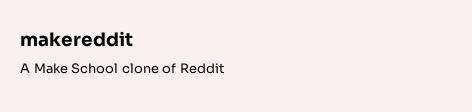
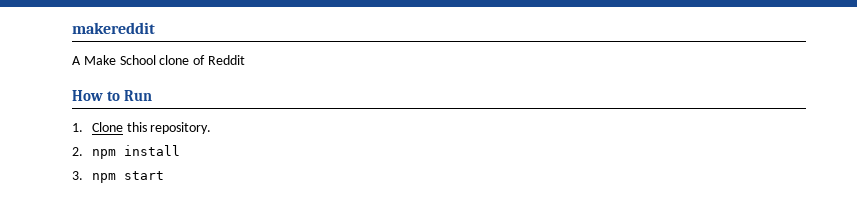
+ How to Run
+ 1. Clone this repository.
+ 2. npm install
+ 3. npm start

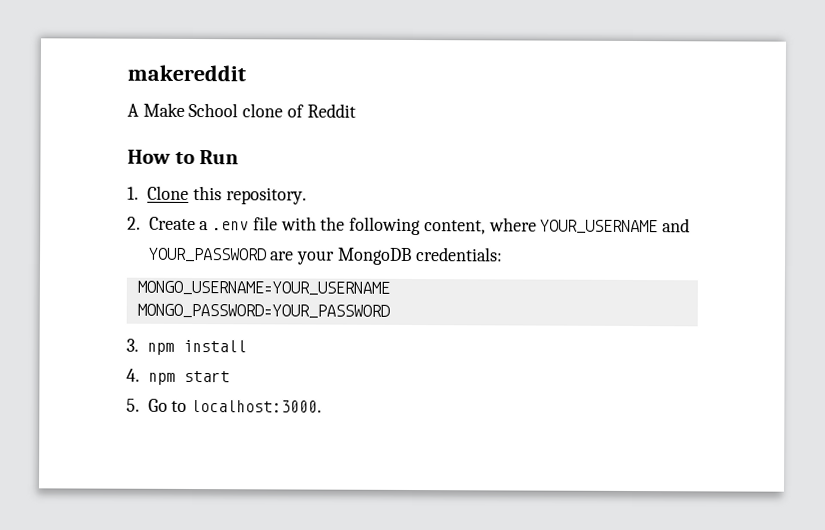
- 2. npm install
+ 2. Create a .env file with the following content, where YOUR_USERNAME and YOUR_PASSWORD are your MongoDB credentials:
+ MONGO_USERNAME=YOUR_USERNAME
+ MONGO_PASSWORD=YOUR_PASSWORD
+ 3. npm install
- 3. npm start
+ 4. npm start
+ 5. Go to localhost:3000.

